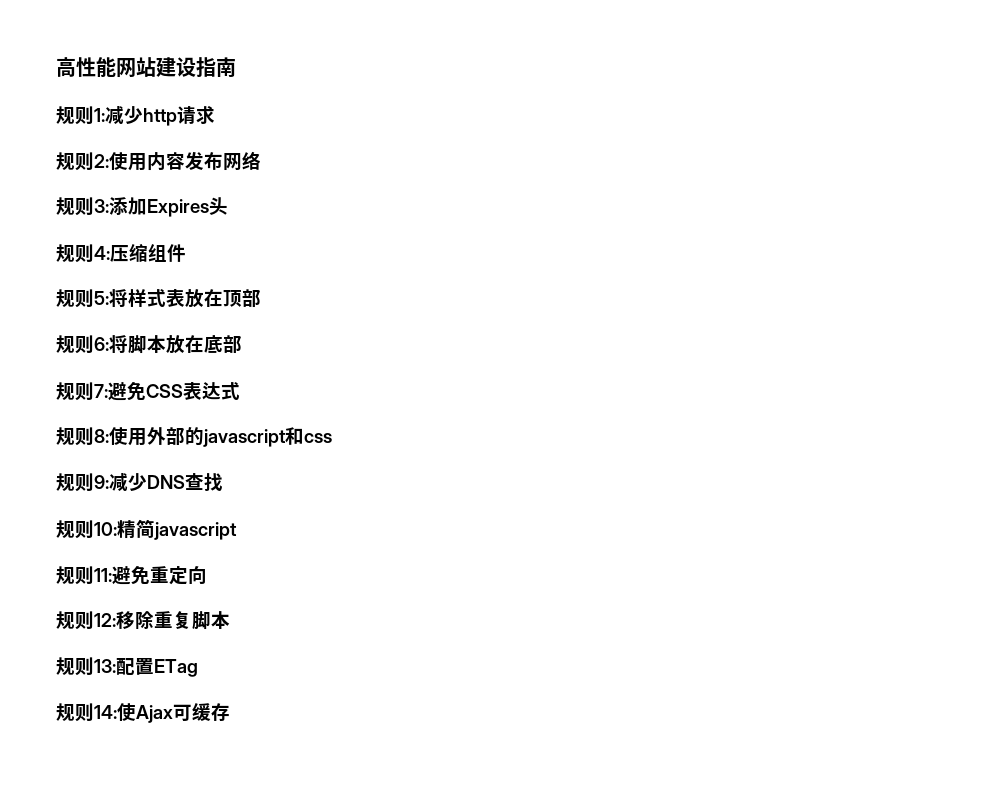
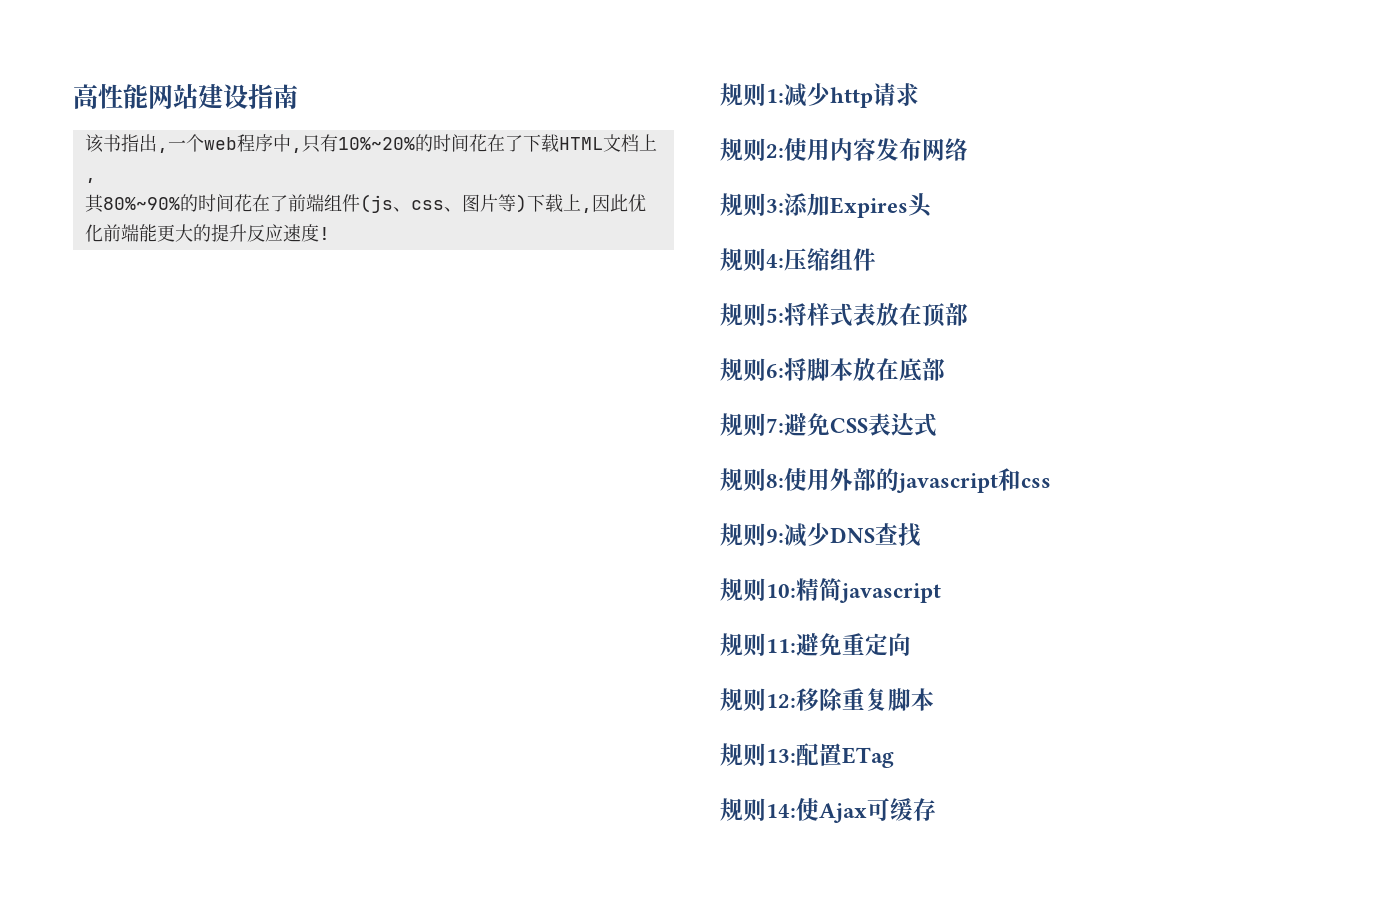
+ 该书指出,一个web程序中,只有10%~20%的时间花在了下载HTML文档上,
+ 其80%~90%的时间花在了前端组件(js、css、图片等)下载上,因此优化前端能更大的提升反应速度!

